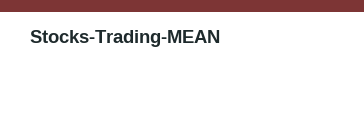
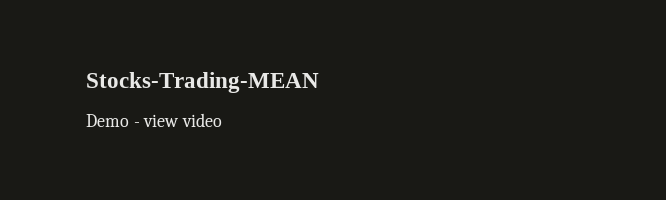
+ Demo - view video

